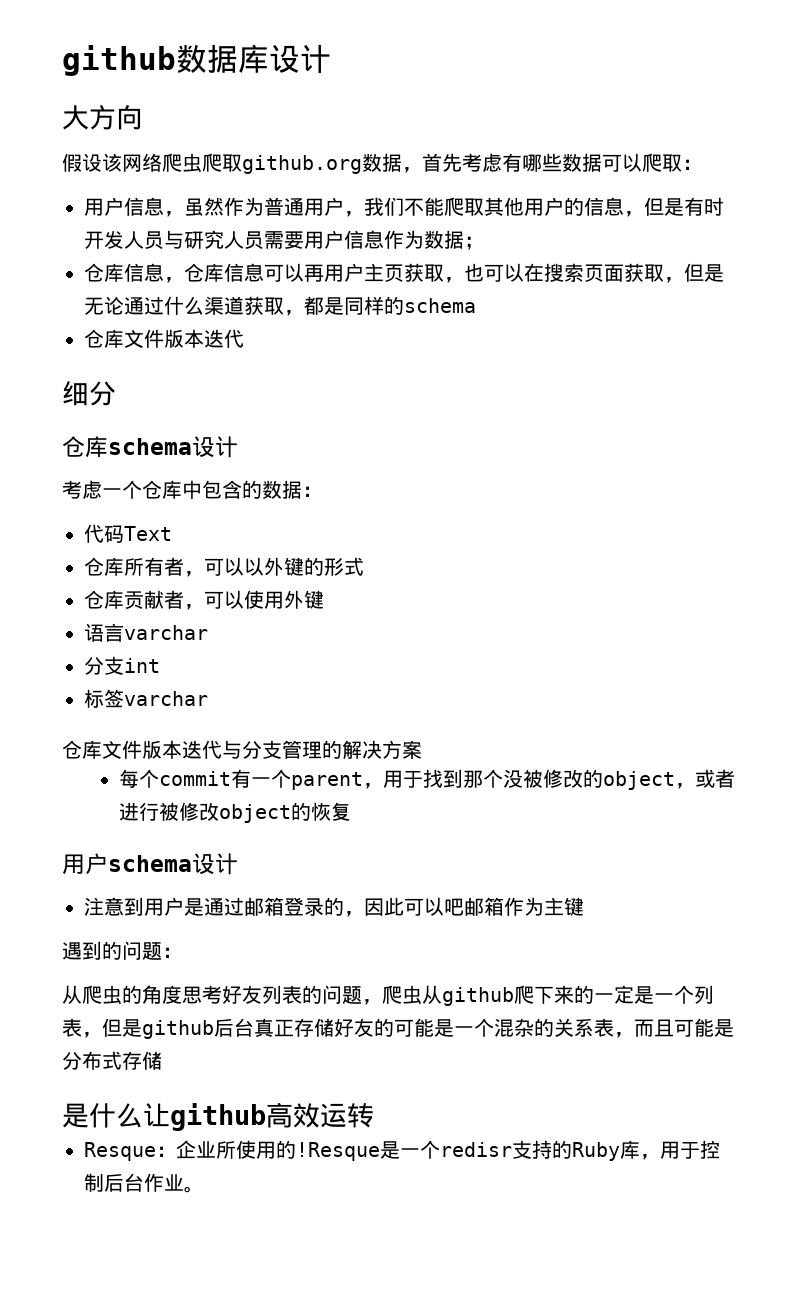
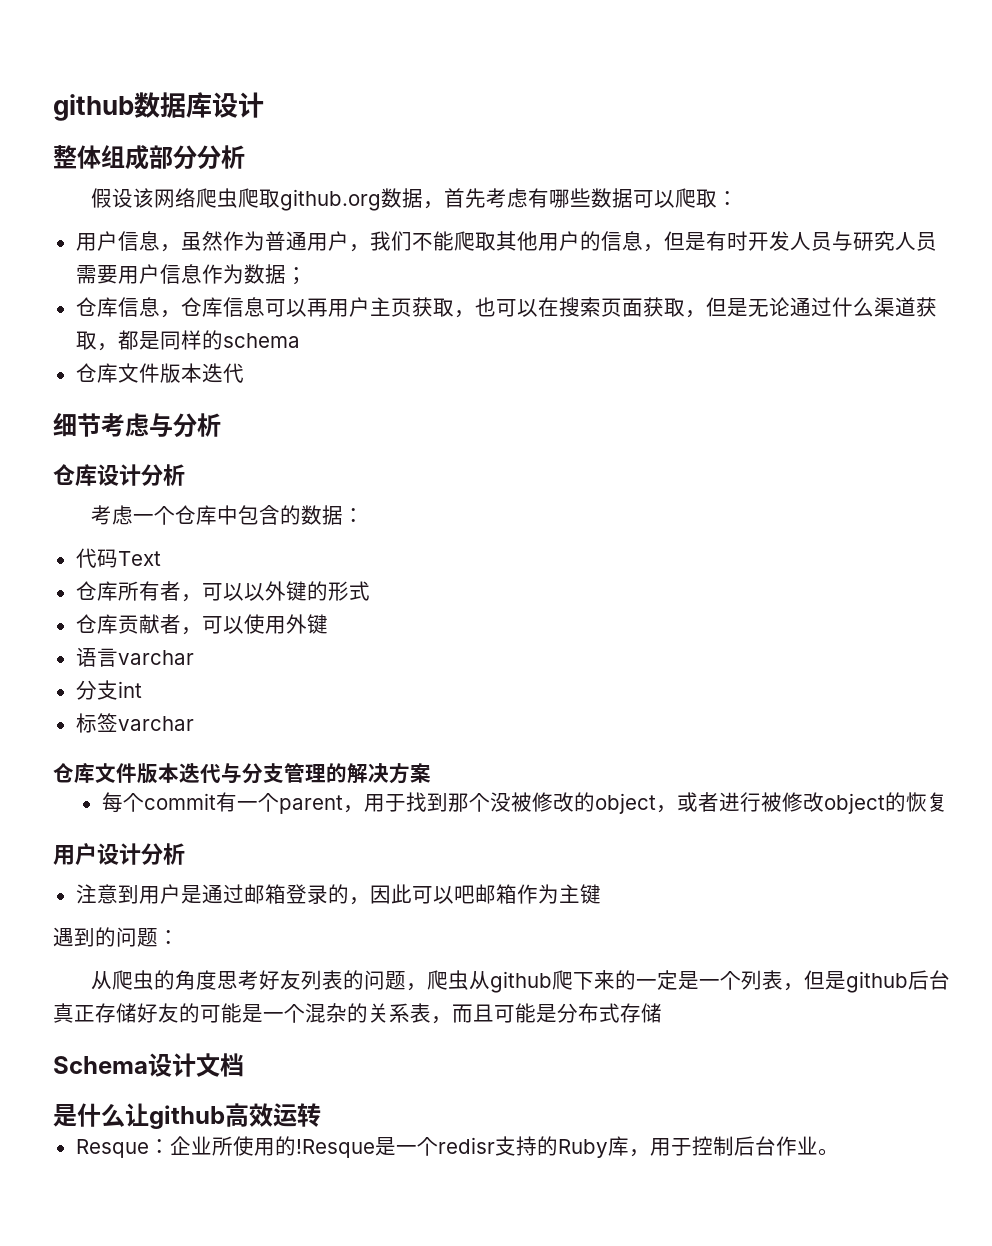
- 大方向
+ 整体组成部分分析
- 细分
- 仓库schema设计
+ 细节考虑与分析
+ 仓库设计分析
- 用户schema设计
+ 用户设计分析
+ Schema设计文档

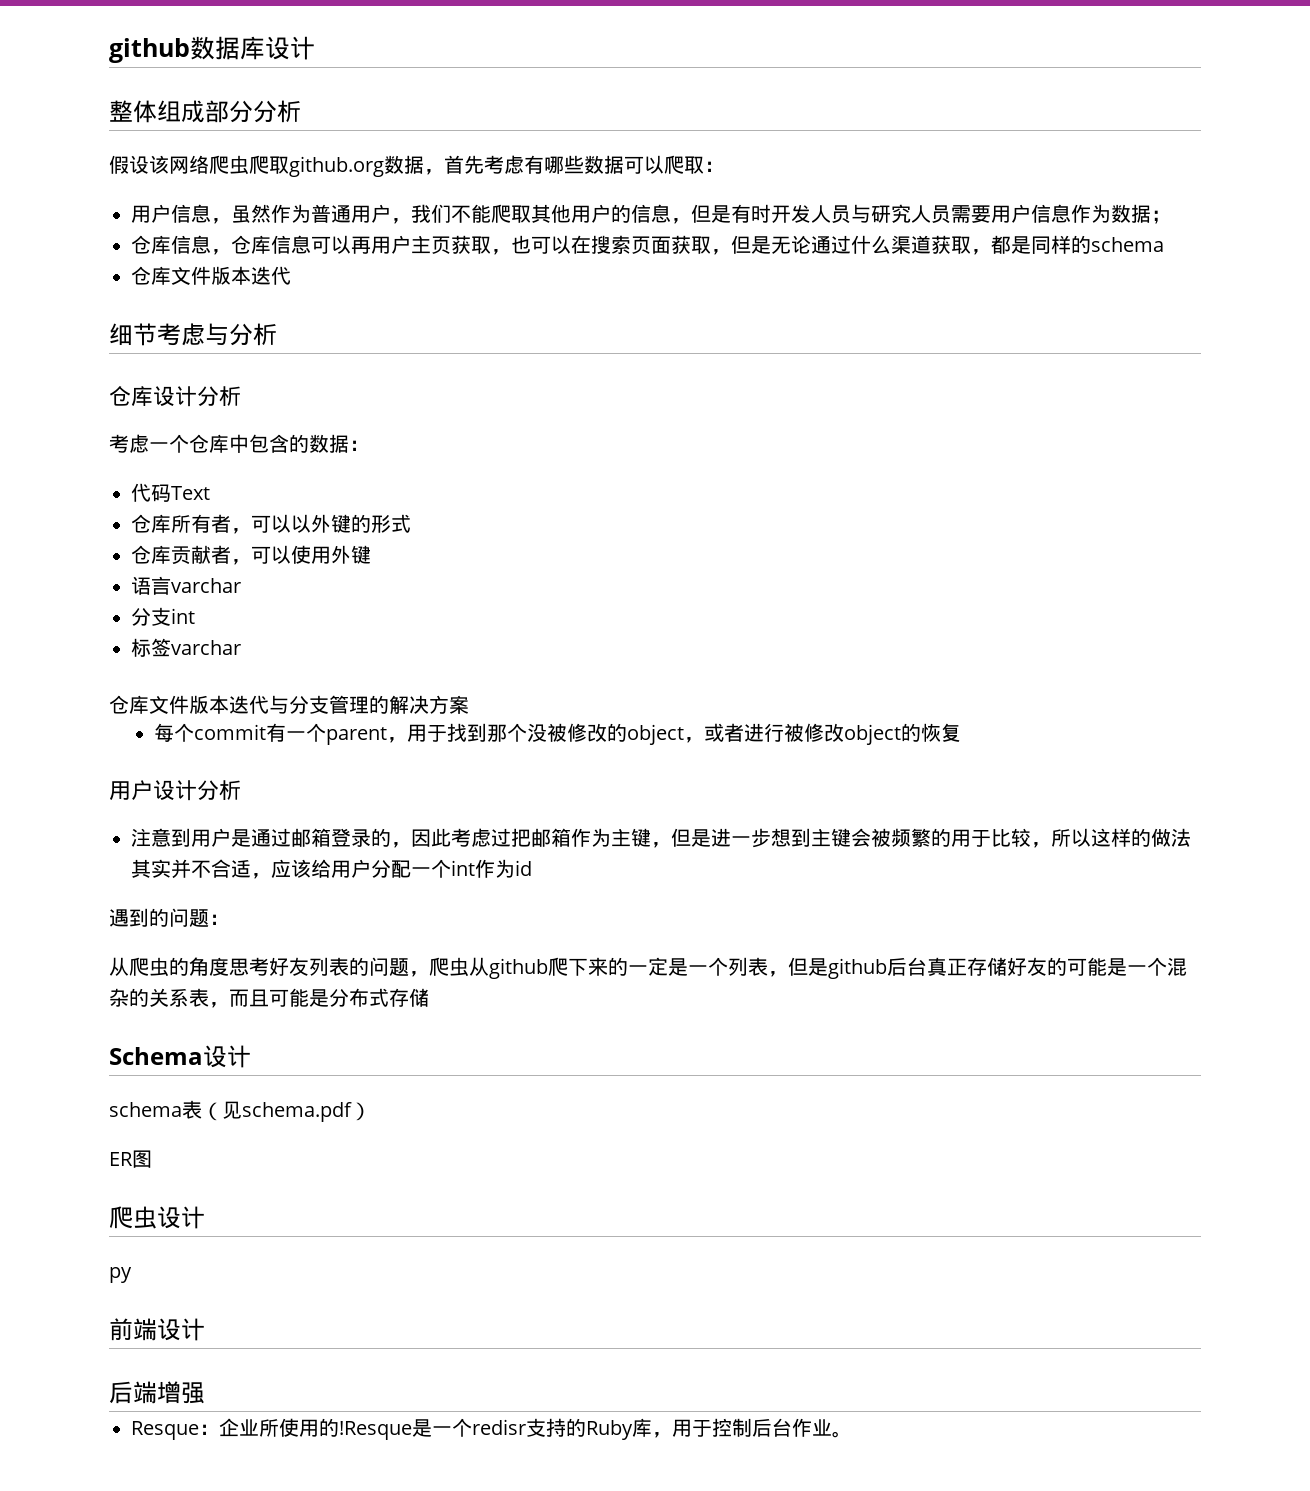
- 注意到用户是通过邮箱登录的，因此可以吧邮箱作为主键
+ 注意到用户是通过邮箱登录的，因此考虑过把邮箱作为主键，但是进一步想到主键会被频繁的用于比较，所以这样的做法其实并不合适，应该给用户分配一个int作为id
- Schema设计文档
- 是什么让github高效运转
+ Schema设计
+ schema表（见schema.pdf）
+ ER图
+ 爬虫设计
+ py
+ 前端设计
+ 后端增强

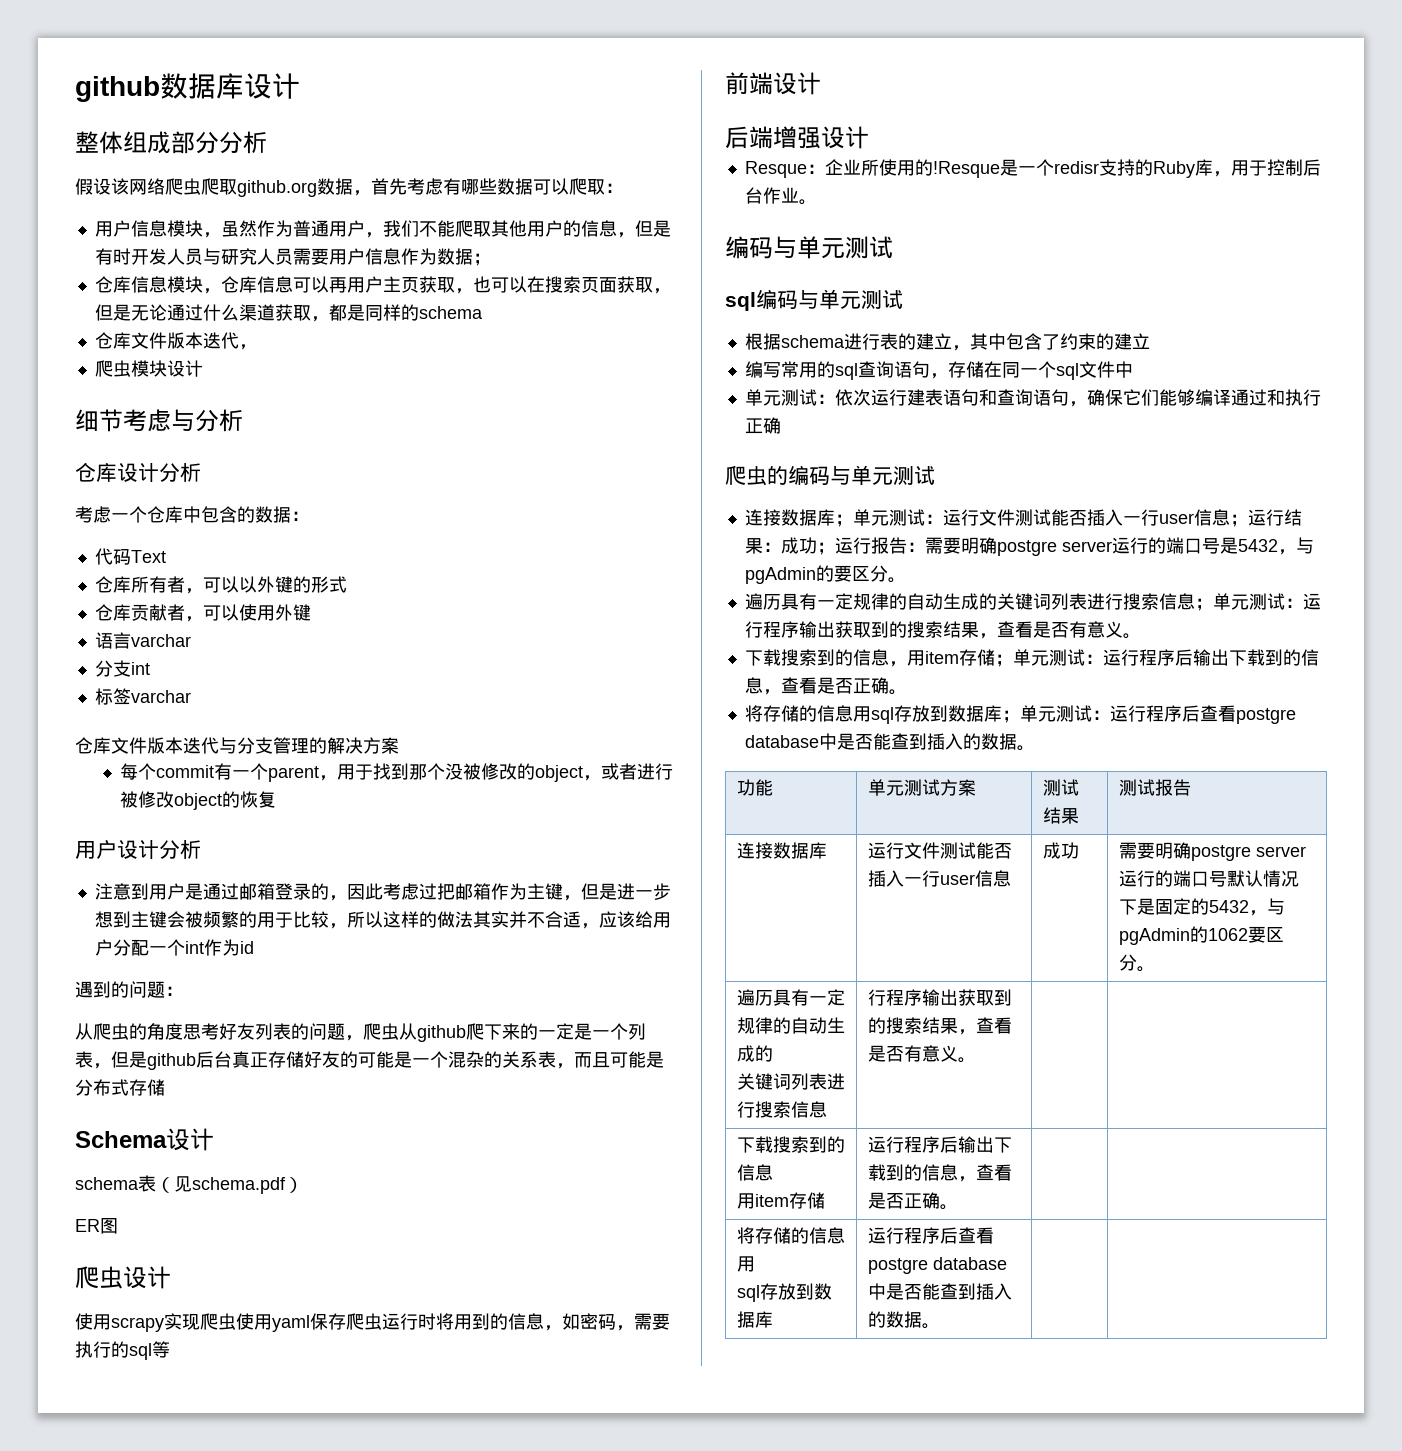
- 用户信息，虽然作为普通用户，我们不能爬取其他用户的信息，但是有时开发人员与研究人员需要用户信息作为数据；
+ 用户信息模块，虽然作为普通用户，我们不能爬取其他用户的信息，但是有时开发人员与研究人员需要用户信息作为数据；
- 仓库信息，仓库信息可以再用户主页获取，也可以在搜索页面获取，但是无论通过什么渠道获取，都是同样的schema
- 仓库文件版本迭代
+ 仓库信息模块，仓库信息可以再用户主页获取，也可以在搜索页面获取，但是无论通过什么渠道获取，都是同样的schema
+ 仓库文件版本迭代，
+ 爬虫模块设计
- py
+ 使用scrapy实现爬虫使用yaml保存爬虫运行时将用到的信息，如密码，需要执行的sql等
- 后端增强
+ 后端增强设计
  Resque：企业所使用的!Resque是一个redisr支持的Ruby库，用于控制后台作业。
+ 编码与单元测试
+ sql编码与单元测试
+ 根据schema进行表的建立，其中包含了约束的建立
+ 编写常用的sql查询语句，存储在同一个sql文件中
+ 单元测试：依次运行建表语句和查询语句，确保它们能够编译通过和执行正确
+ 爬虫的编码与单元测试
+ 连接数据库；单元测试：运行文件测试能否插入一行user信息；运行结果：成功；运行报告：需要明确postgre server运行的端口号是5432，与pgAdmin的要区分。
+ 遍历具有一定规律的自动生成的关键词列表进行搜索信息；单元测试：运行程序输出获取到的搜索结果，查看是否有意义。
+ 下载搜索到的信息，用item存储；单元测试：运行程序后输出下载到的信息，查看是否正确。
+ 将存储的信息用sql存放到数据库；单元测试：运行程序后查看postgre database中是否能查到插入的数据。
+ 功能 | 单元测试方案 | 测试结果 | 测试报告
+ 连接数据库 | 运行文件测试能否插入一行user信息 | 成功 | 需要明确postgre server运行的端口号默认情况下是固定的5432，与pgAdmin的1062要区分。
+ 遍历具有一定规律的自动生成的
+ 关键词列表进行搜索信息 | 行程序输出获取到的搜索结果，查看是否有意义。 | |
+ 下载搜索到的信息
+ 用item存储 | 运行程序后输出下载到的信息，查看是否正确。 | |
+ 将存储的信息用
+ sql存放到数据库 | 运行程序后查看postgre database中是否能查到插入的数据。 | |

